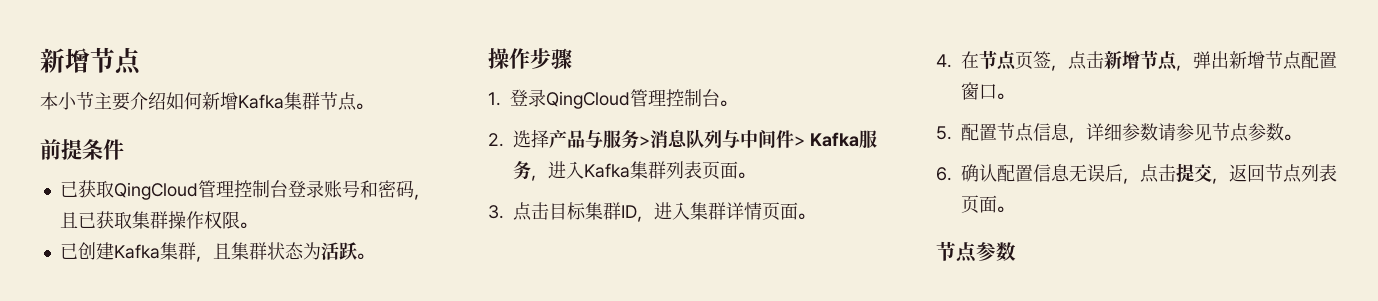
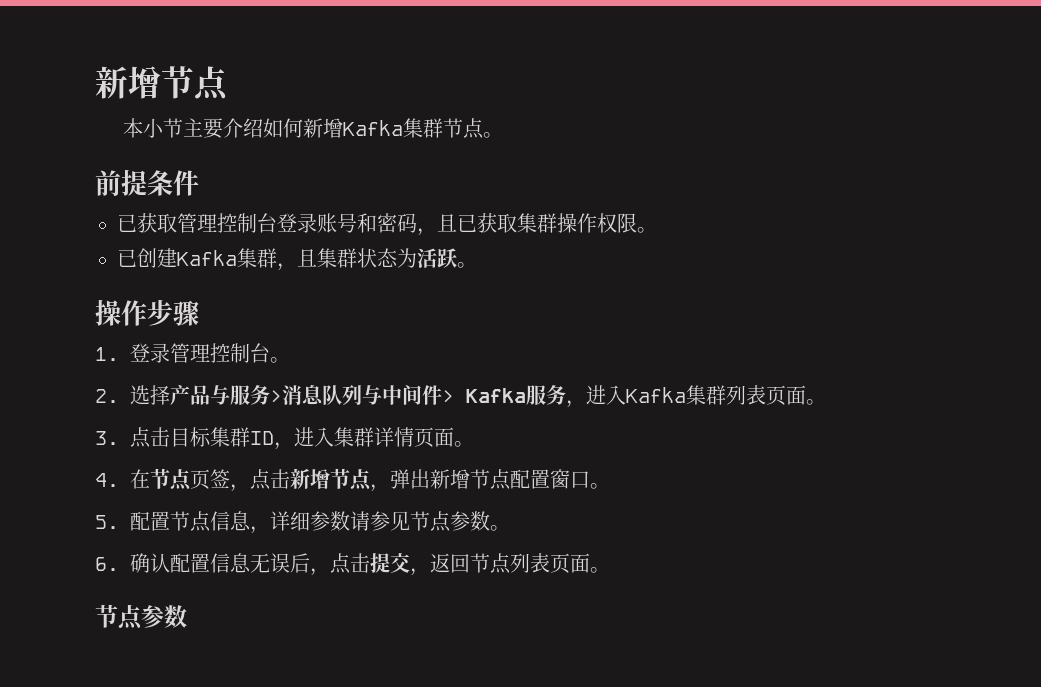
- 已获取QingCloud管理控制台登录账号和密码，且已获取集群操作权限。
+ 已获取管理控制台登录账号和密码，且已获取集群操作权限。
- 1.登录QingCloud管理控制台。
+ 1.登录管理控制台。

